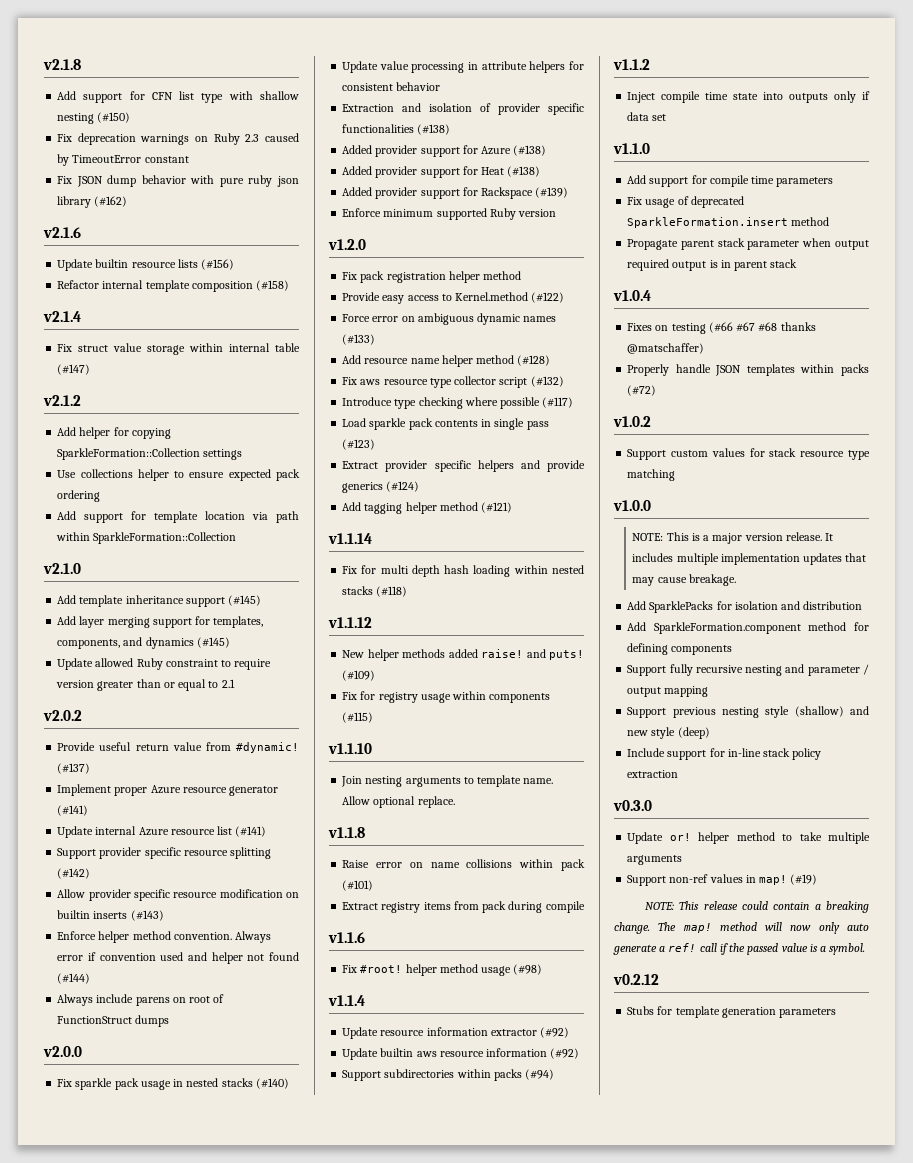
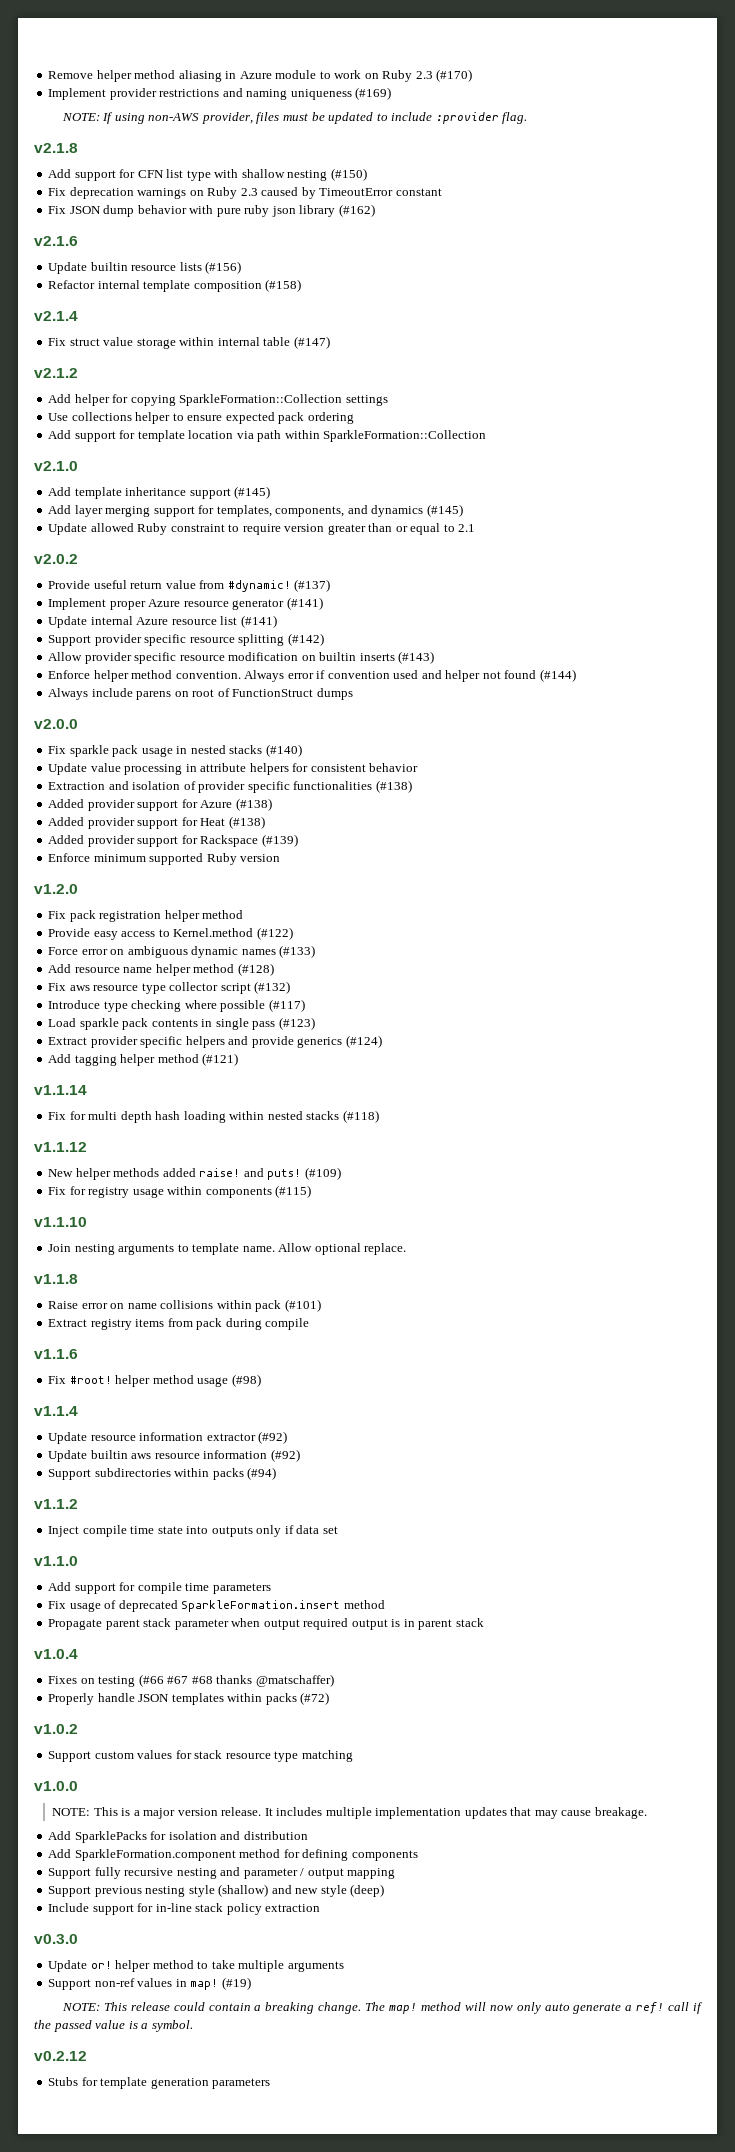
+ Remove helper method aliasing in Azure module to work on Ruby 2.3 (#170)
+ Implement provider restrictions and naming uniqueness (#169)
+ NOTE: If using non-AWS provider, files must be updated to include :provider flag.

